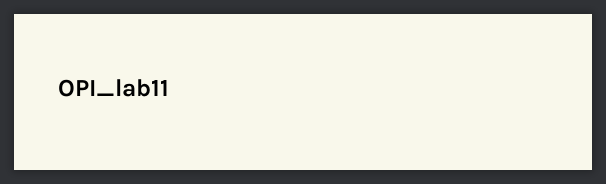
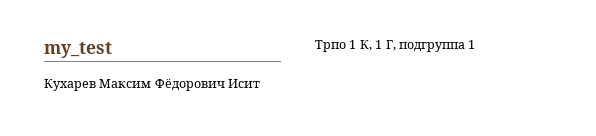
- OPI_lab11
+ my_test
+ Кухарев Максим Фёдорович Исит Трпо 1 К, 1 Г, подгруппа 1

